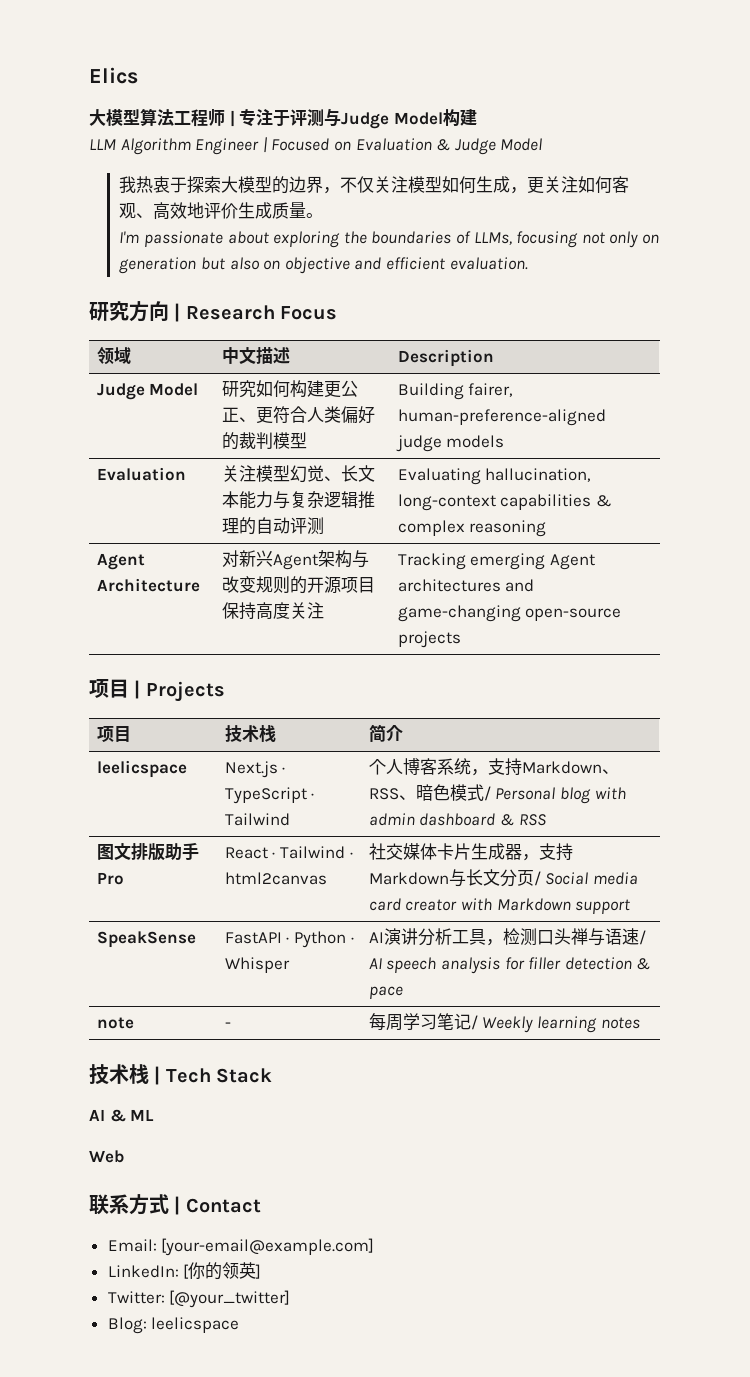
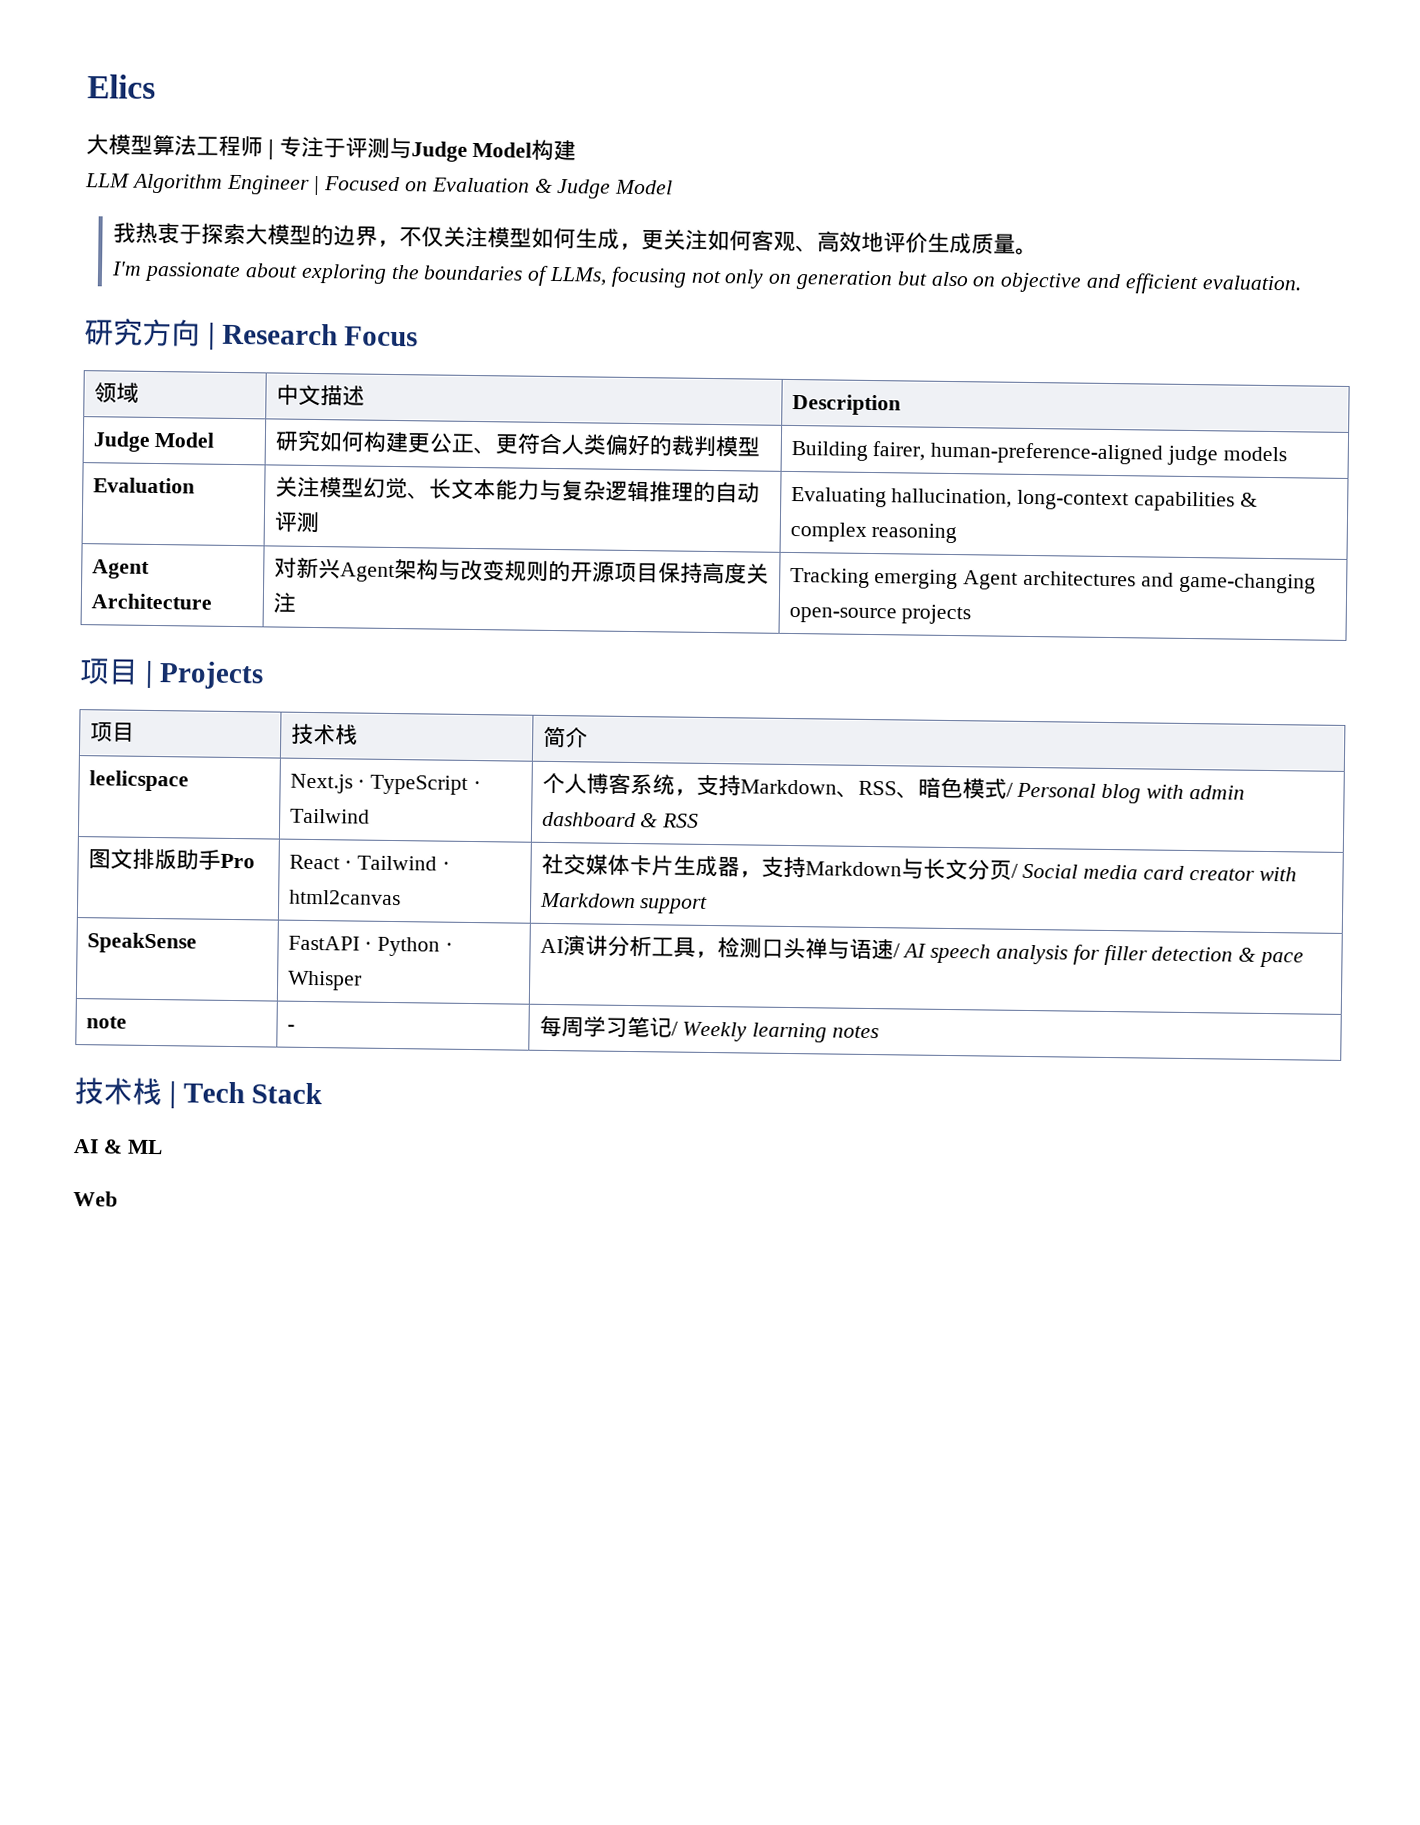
- 联系方式 | Contact
- Email: [your-email@example.com]
- LinkedIn: [你的领英]
- Twitter: [@your_twitter]
- Blog: leelicspace

